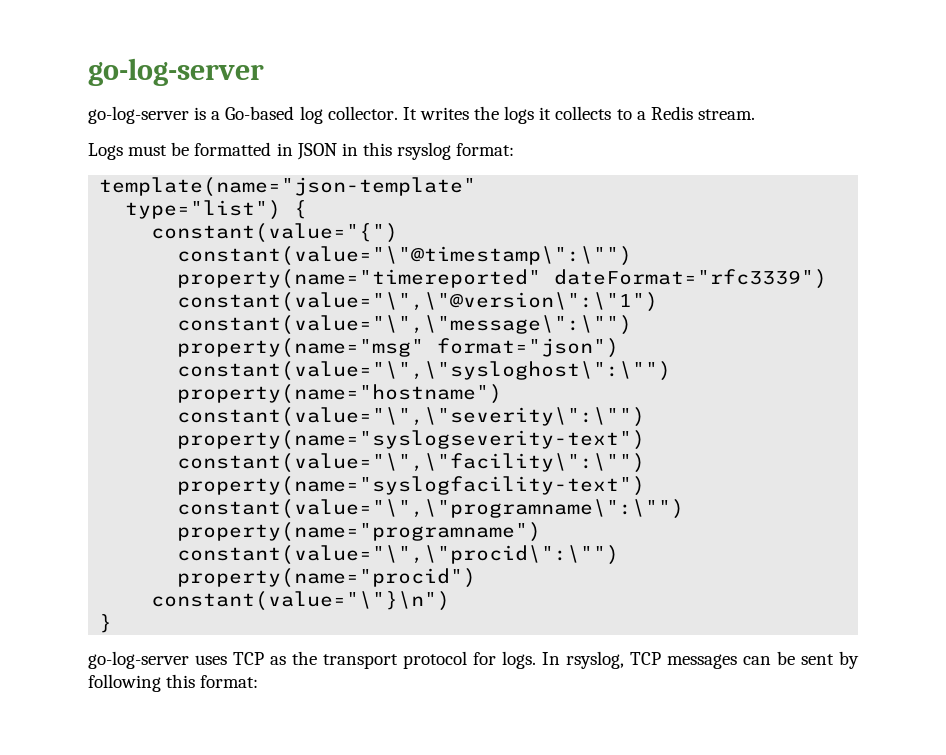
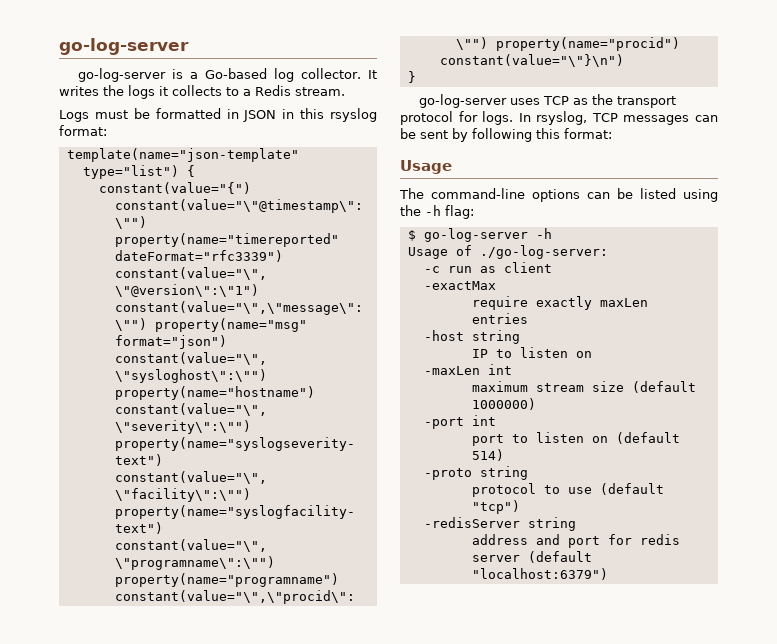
  In rsyslog, TCP messages can be sent by following this format:
+ Usage
+ The command-line options can be listed using the -h flag:
+ $ go-log-server -h
+ Usage of ./go-log-server:
+ -c run as client
+ -exactMax
+ require exactly maxLen entries
+ -host string
+ IP to listen on
+ -maxLen int
+ maximum stream size (default 1000000)
+ -port int
+ port to listen on (default 514)
+ -proto string
+ protocol to use (default "tcp")
+ -redisServer string
+ address and port for redis server (default "localhost:6379")

